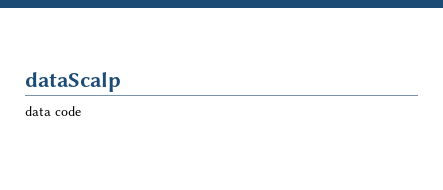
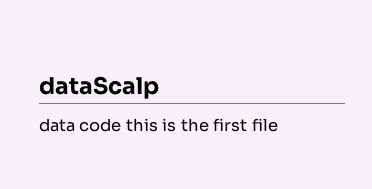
- data code
+ data code this is the first file

